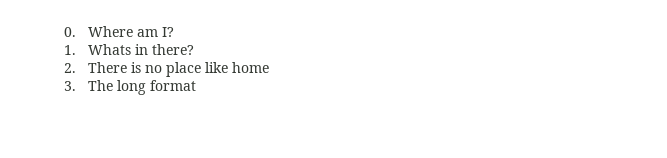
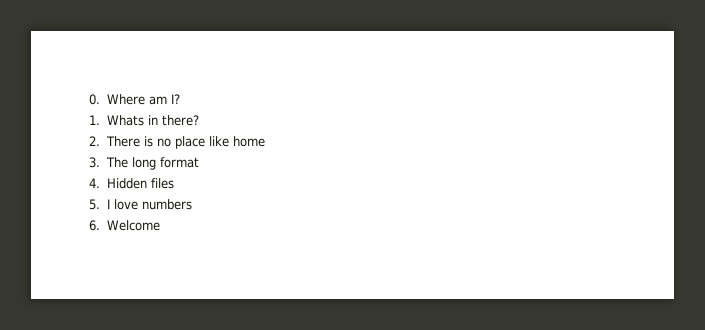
+ 4. Hidden files
+ 5. I love numbers
+ 6. Welcome

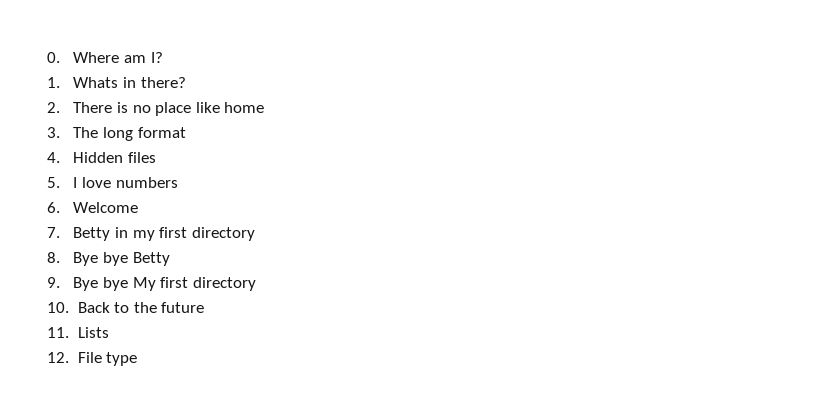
+ 7. Betty in my first directory
+ 8. Bye bye Betty
+ 9. Bye bye My first directory
+ 10. Back to the future
+ 11. Lists
+ 12. File type

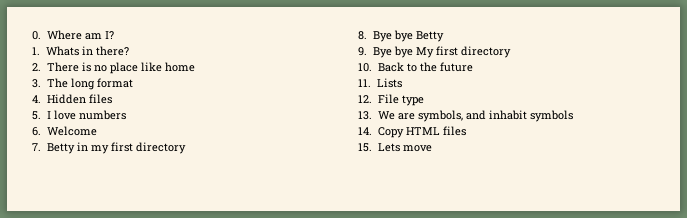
+ 13. We are symbols, and inhabit symbols
+ 14. Copy HTML files
+ 15. Lets move

